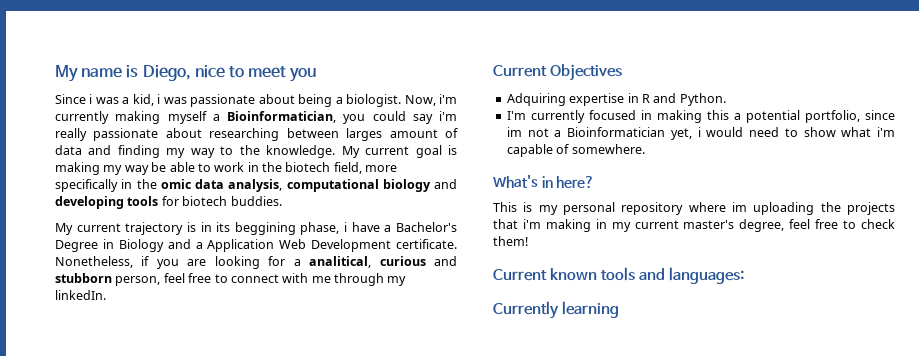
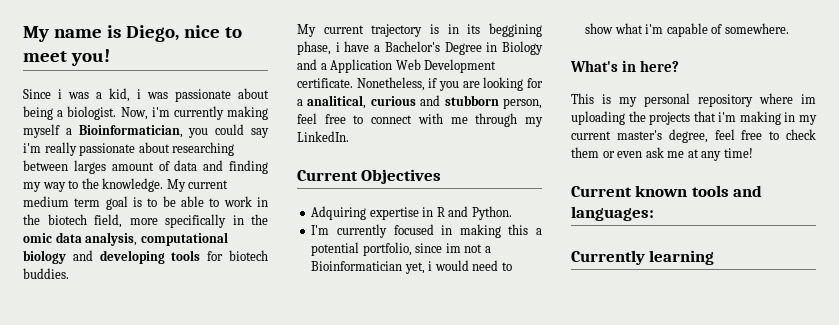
- My name is Diego, nice to meet you
+ My name is Diego, nice to meet you!
- My current goal is making my way be able to work in the biotech field, more specifically in the omic data analysis, computational biology and developing tools for biotech buddies.
+ My current medium term goal is to be able to work in the biotech field, more specifically in the omic data analysis, computational biology and developing tools for biotech buddies.
- Nonetheless, if you are looking for a analitical, curious and stubborn person, feel free to connect with me through my linkedIn.
+ Nonetheless, if you are looking for a analitical, curious and stubborn person, feel free to connect with me through my LinkedIn.
- This is my personal repository where im uploading the projects that i'm making in my current master's degree, feel free to check them!
+ This is my personal repository where im uploading the projects that i'm making in my current master's degree, feel free to check them or even ask me at any time!

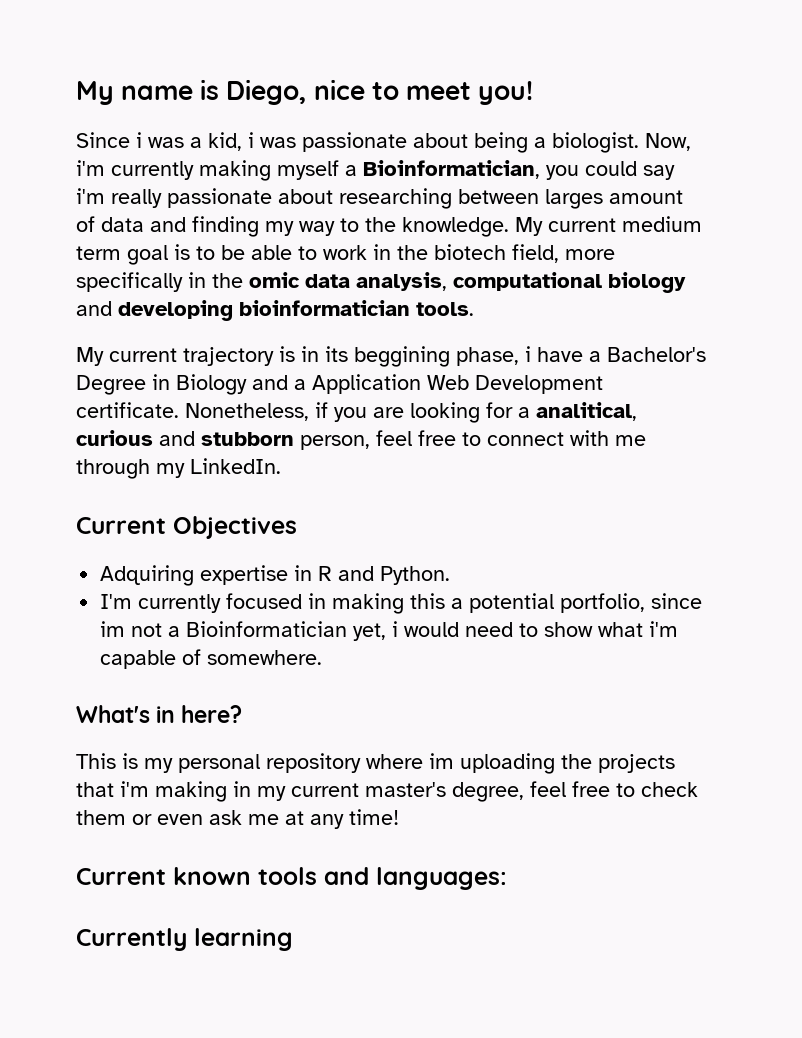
- My current medium term goal is to be able to work in the biotech field, more specifically in the omic data analysis, computational biology and developing tools for biotech buddies.
+ My current medium term goal is to be able to work in the biotech field, more specifically in the omic data analysis, computational biology and developing bioinformatician tools.

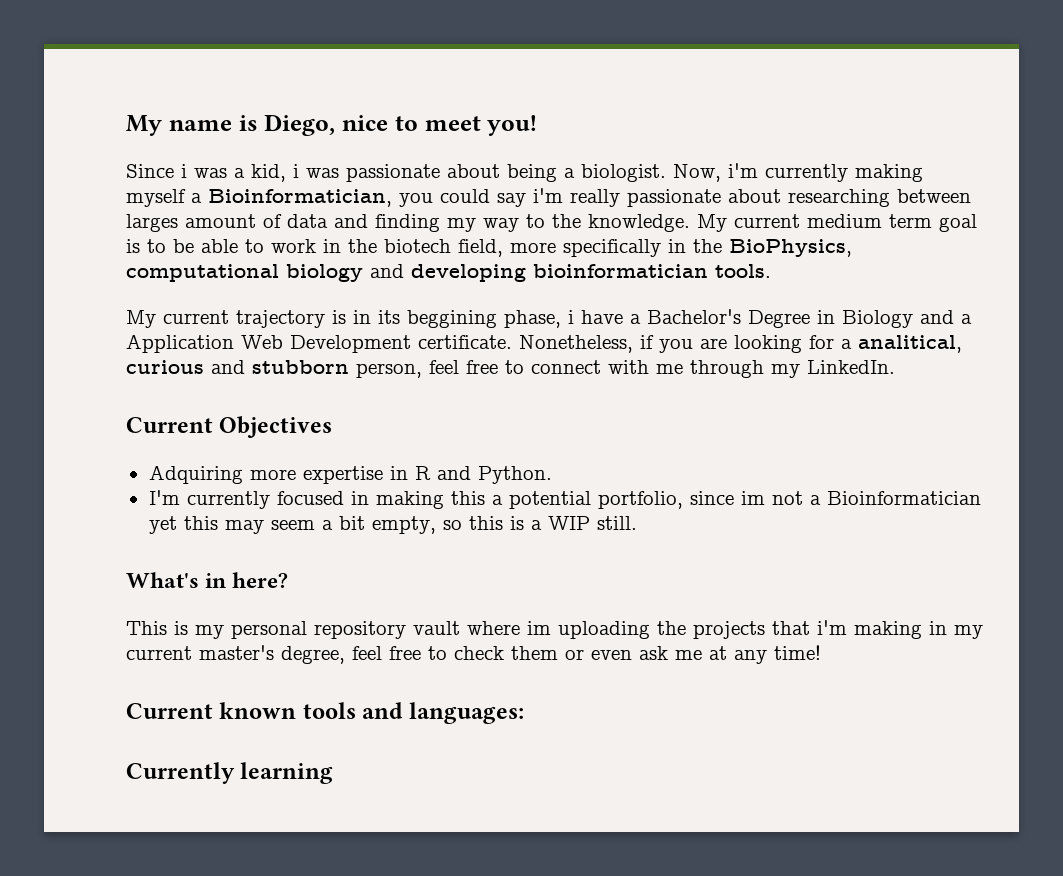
- My current medium term goal is to be able to work in the biotech field, more specifically in the omic data analysis, computational biology and developing bioinformatician tools.
+ My current medium term goal is to be able to work in the biotech field, more specifically in the BioPhysics, computational biology and developing bioinformatician tools.
- Adquiring expertise in R and Python.
+ Adquiring more expertise in R and Python.
- I'm currently focused in making this a potential portfolio, since im not a Bioinformatician yet, i would need to show what i'm capable of somewhere.
+ I'm currently focused in making this a potential portfolio, since im not a Bioinformatician yet this may seem a bit empty, so this is a WIP still.
- This is my personal repository where im uploading the projects that i'm making in my current master's degree, feel free to check them or even ask me at any time!
+ This is my personal repository vault where im uploading the projects that i'm making in my current master's degree, feel free to check them or even ask me at any time!

